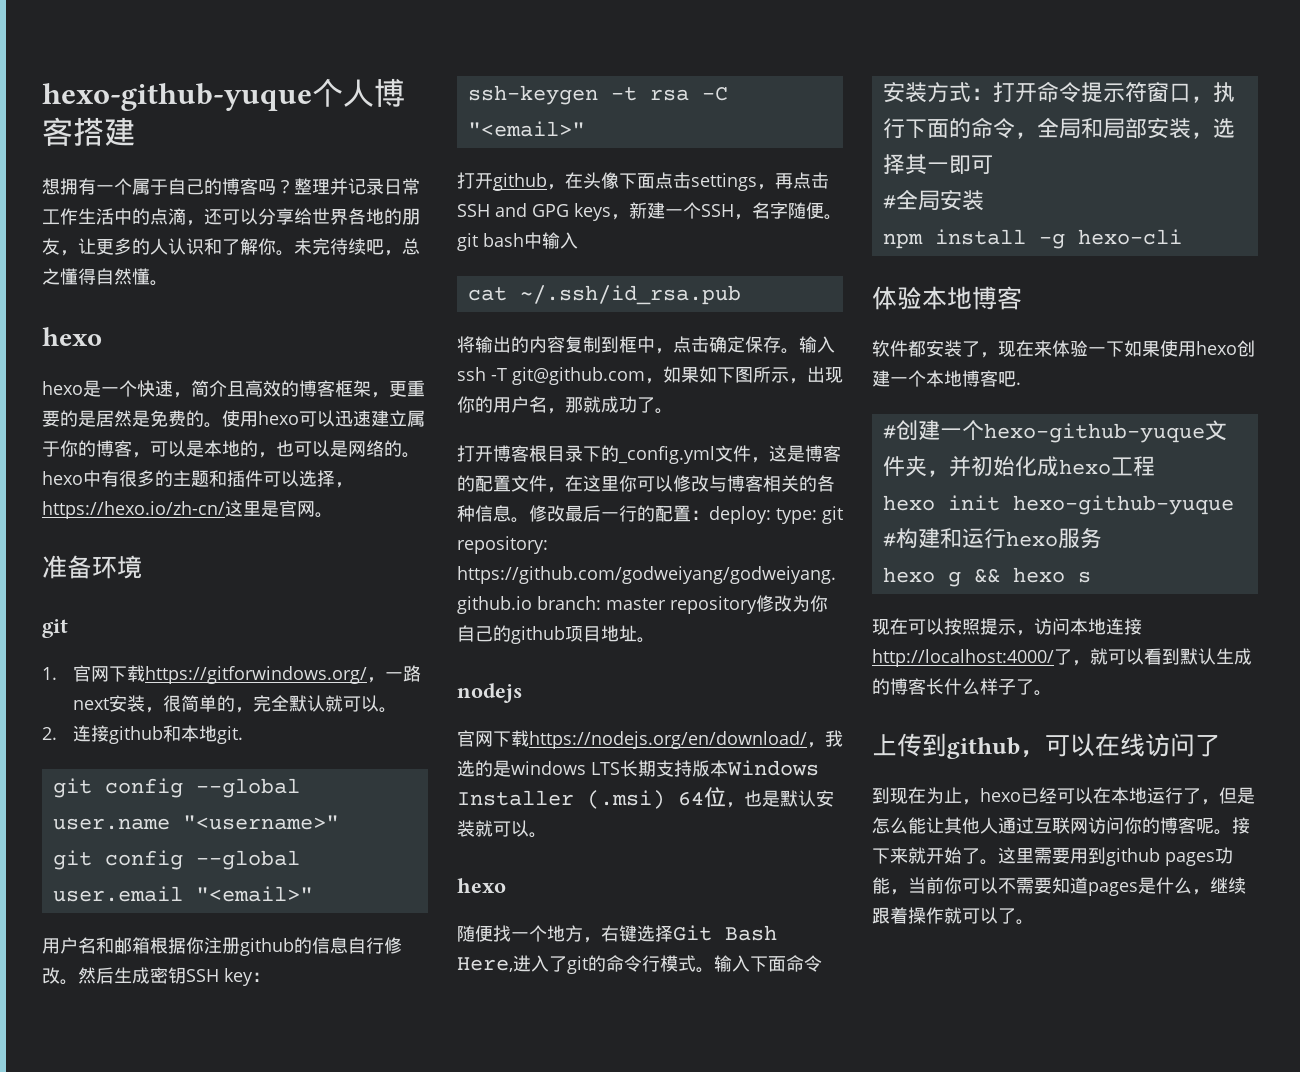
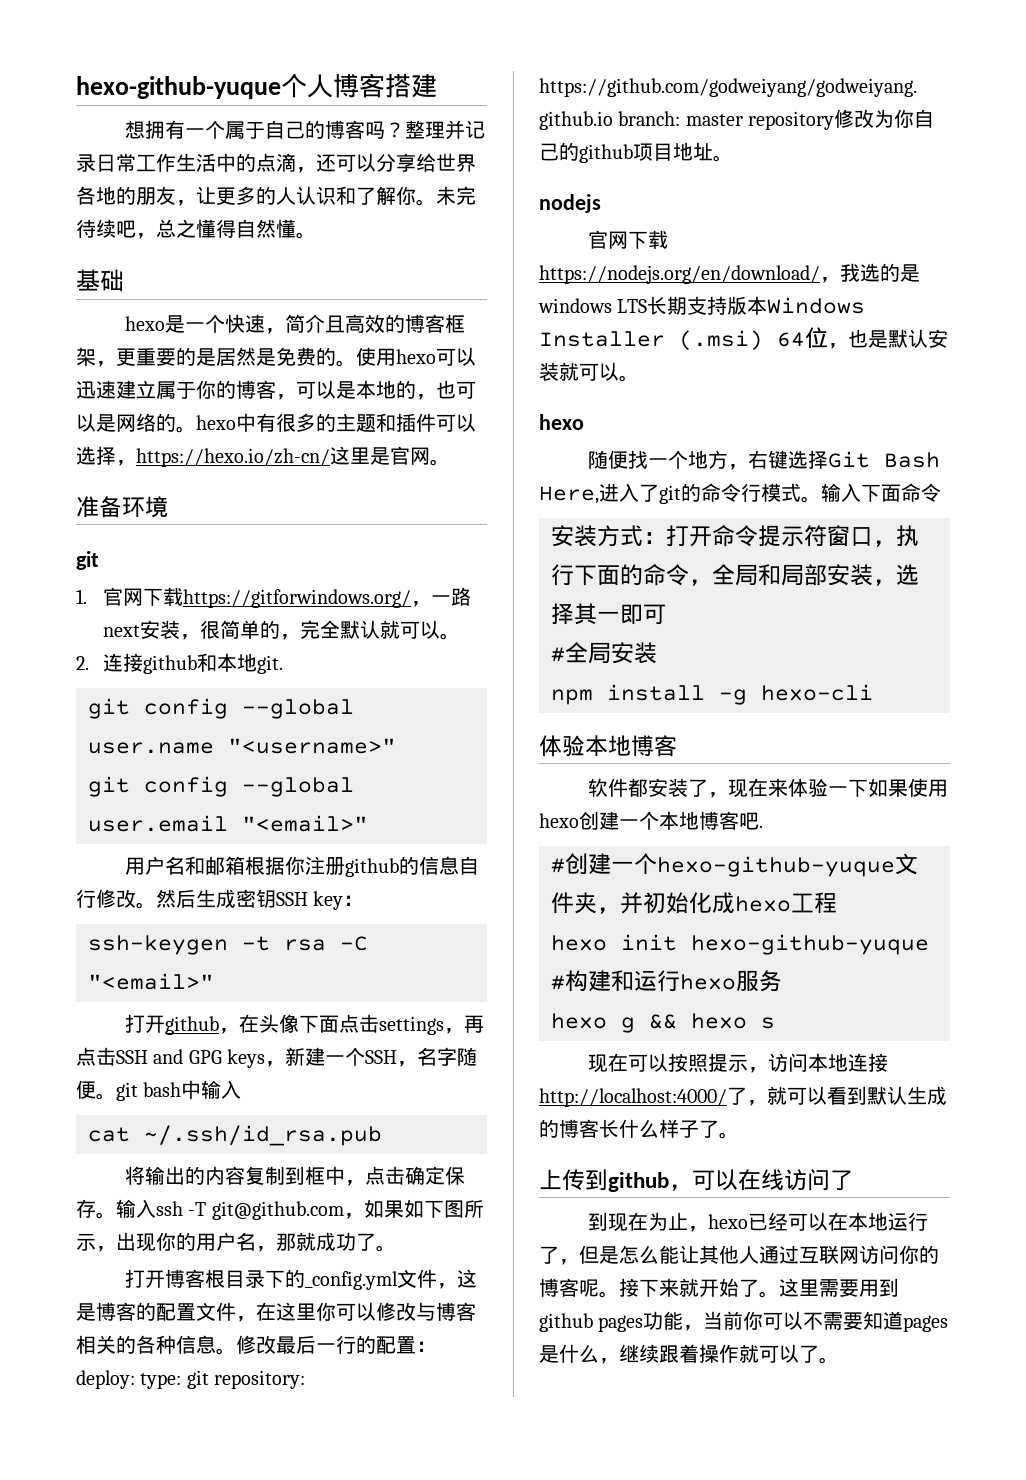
  未完待续吧，总之懂得自然懂。
- hexo
+ 基础

